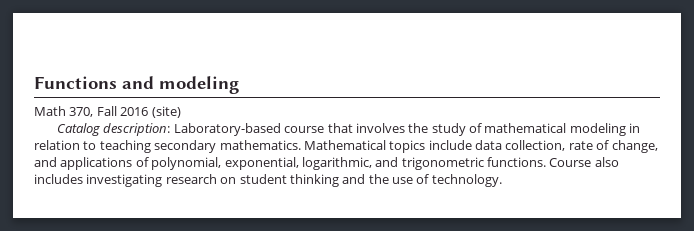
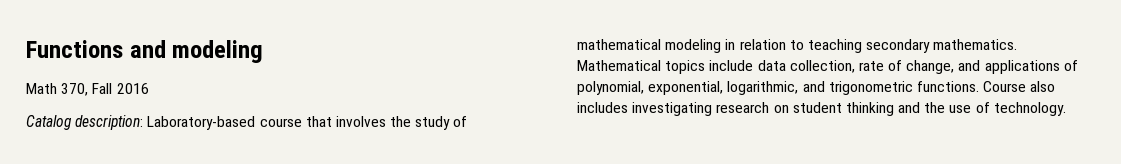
- Math 370, Fall 2016 (site)
+ Math 370, Fall 2016

